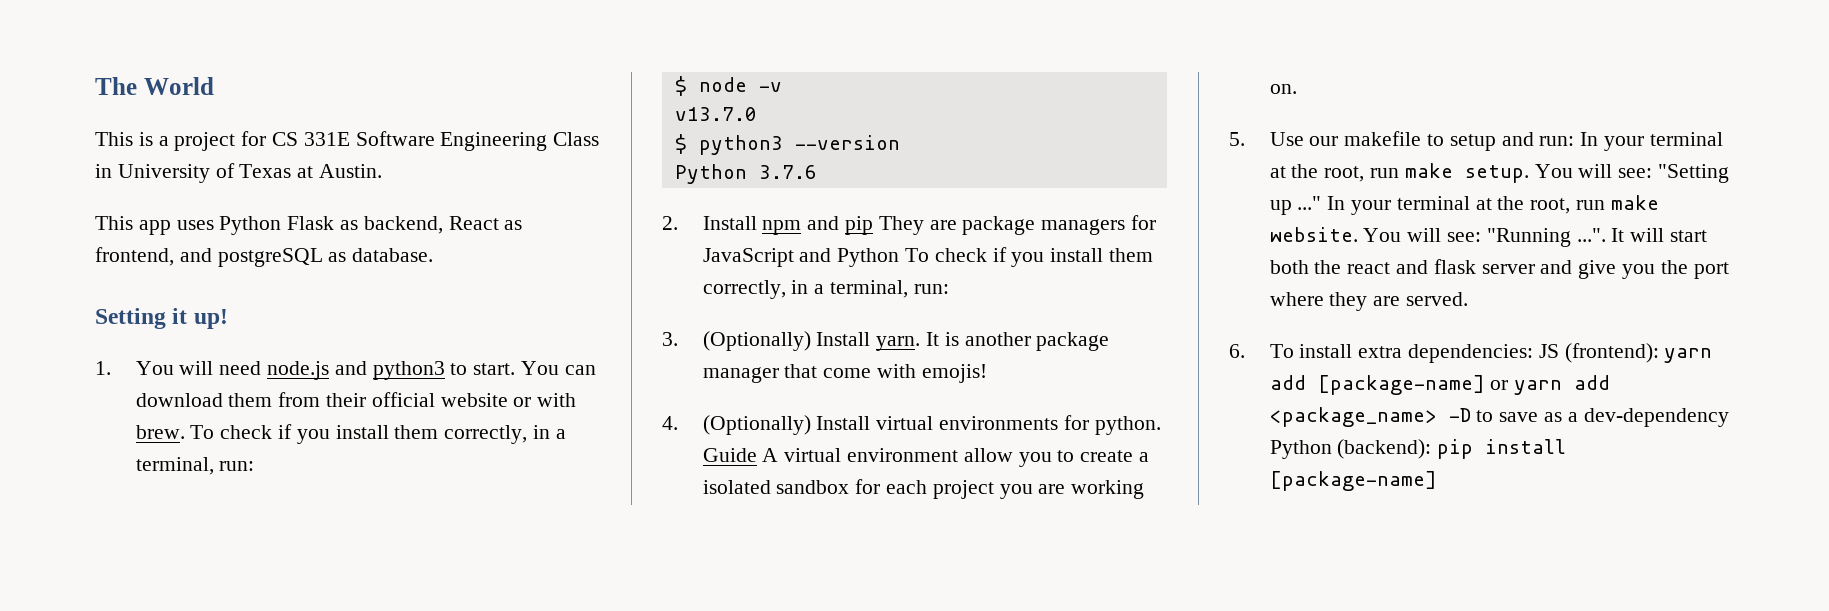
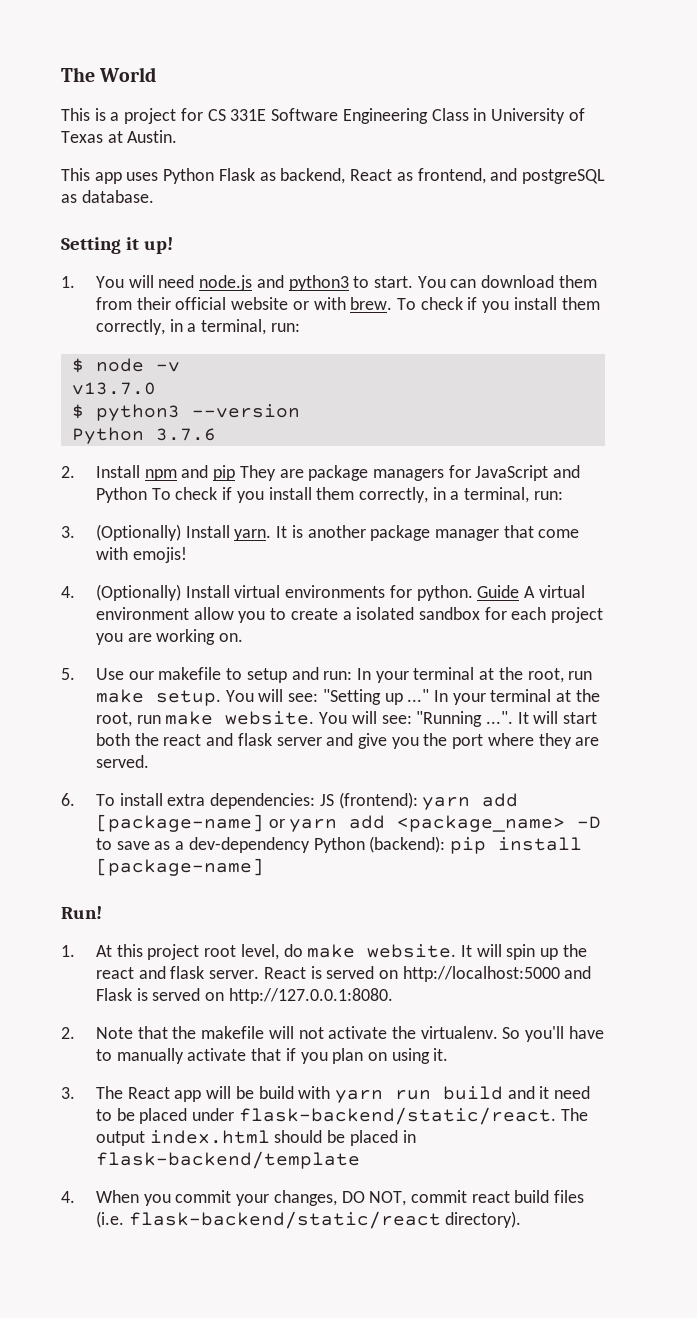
+ Run!
+ 1. At this project root level, do make website. It will spin up the react and flask server. React is served on http://localhost:5000 and Flask is served on http://127.0.0.1:8080.
+ 2. Note that the makefile will not activate the virtualenv. So you'll have to manually activate that if you plan on using it.
+ 3. The React app will be build with yarn run build and it need to be placed under flask-backend/static/react. The output index.html should be placed in flask-backend/template
+ 4. When you commit your changes, DO NOT, commit react build files (i.e. flask-backend/static/react directory).

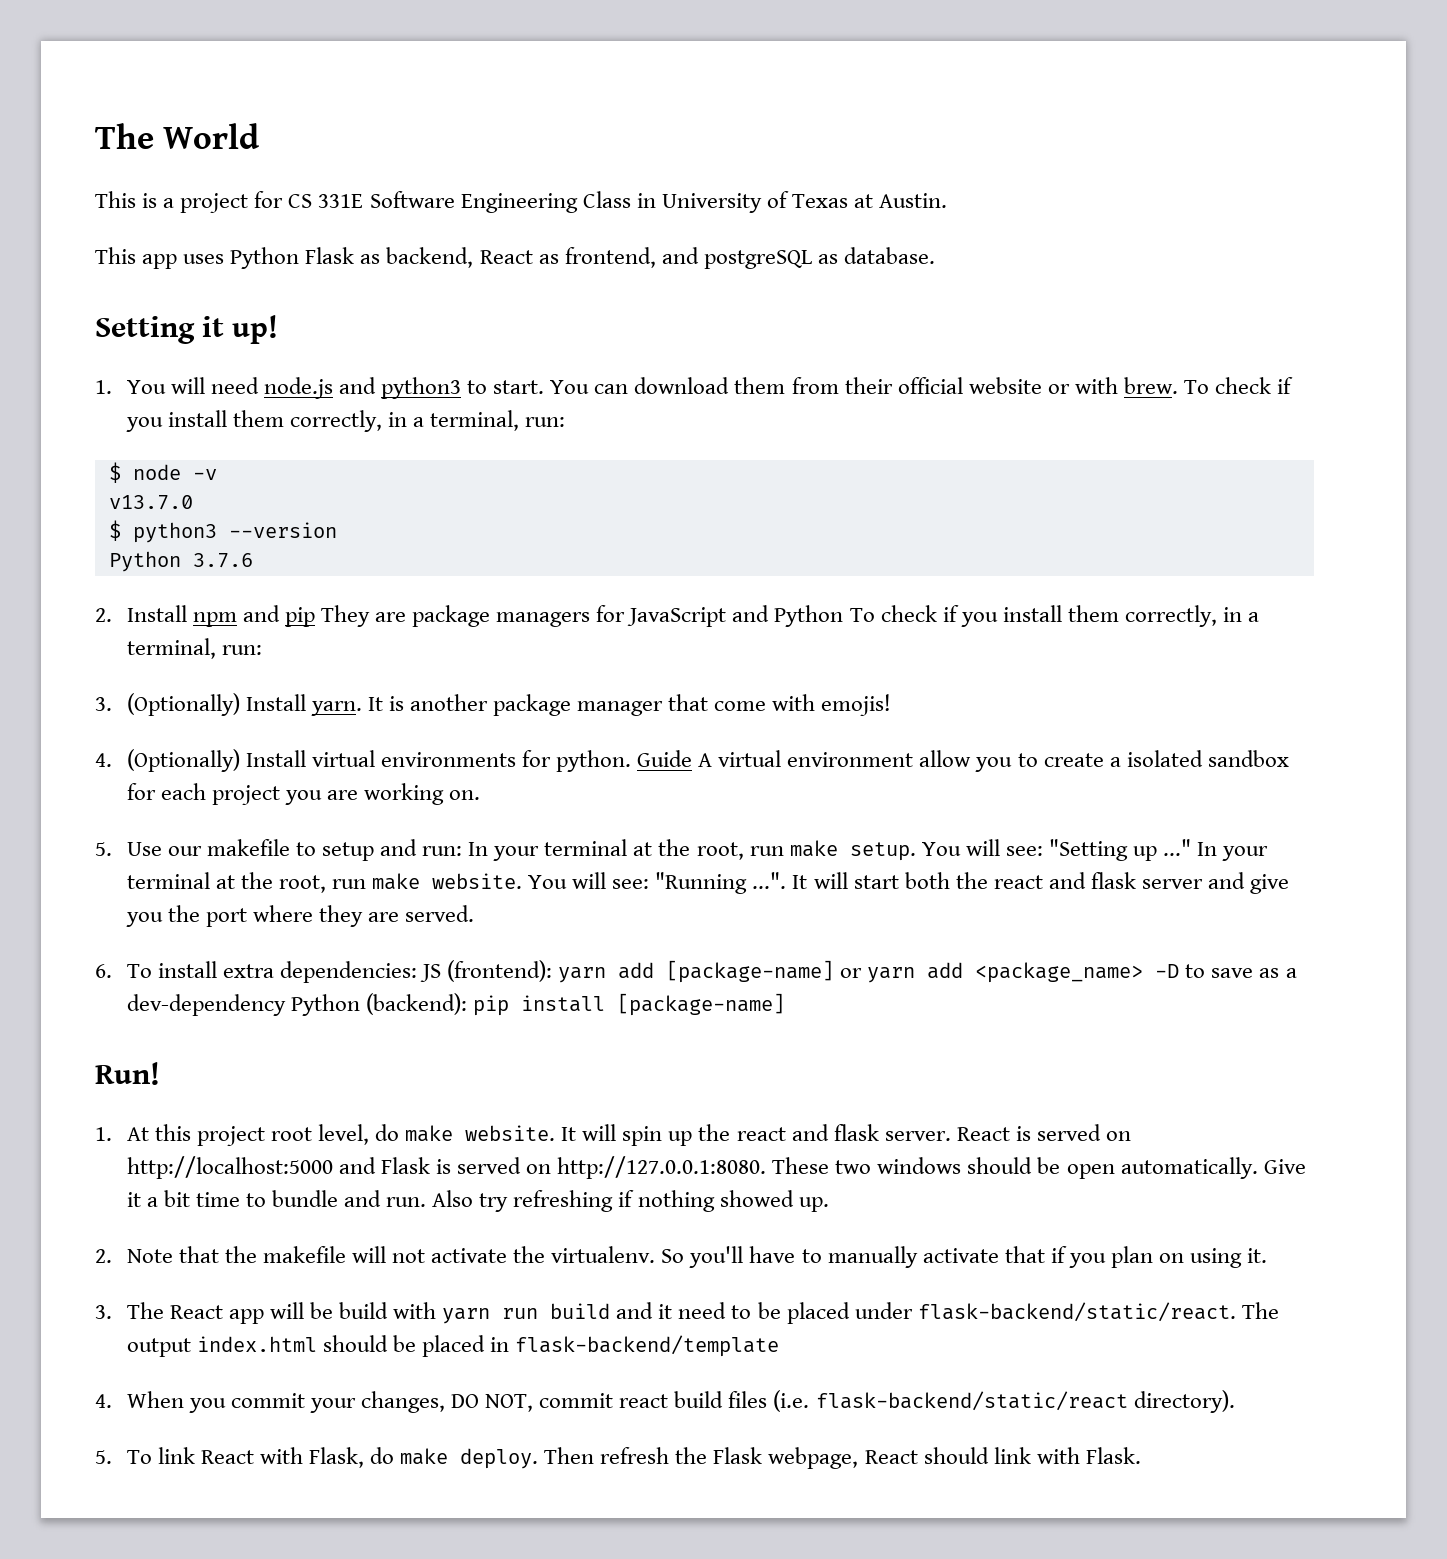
- React is served on http://localhost:5000 and Flask is served on http://127.0.0.1:8080.
+ React is served on http://localhost:5000 and Flask is served on http://127.0.0.1:8080. These two windows should be open automatically. Give it a bit time to bundle and run. Also try refreshing if nothing showed up.
+ 5. To link React with Flask, do make deploy. Then refresh the Flask webpage, React should link with Flask.

